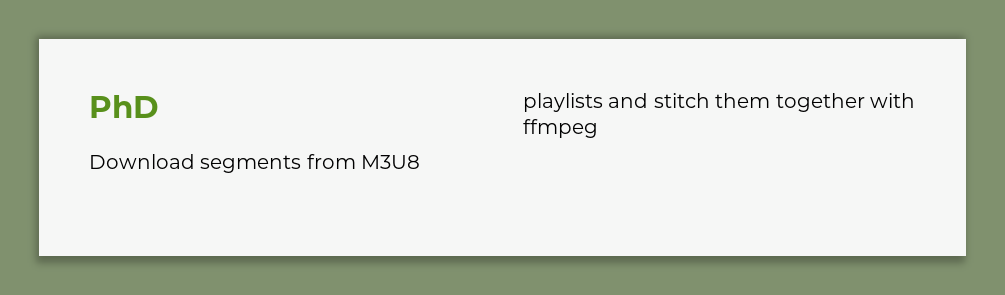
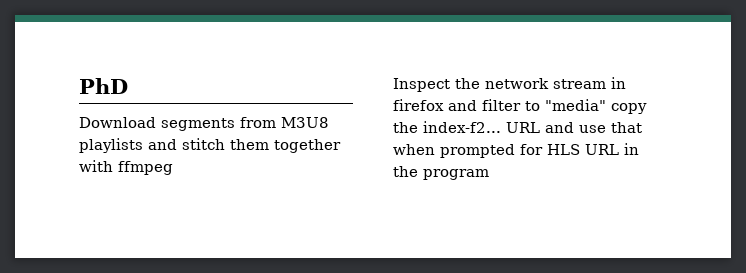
+ Inspect the network stream in firefox and filter to "media" copy the index-f2... URL and use that when prompted for HLS URL in the program

